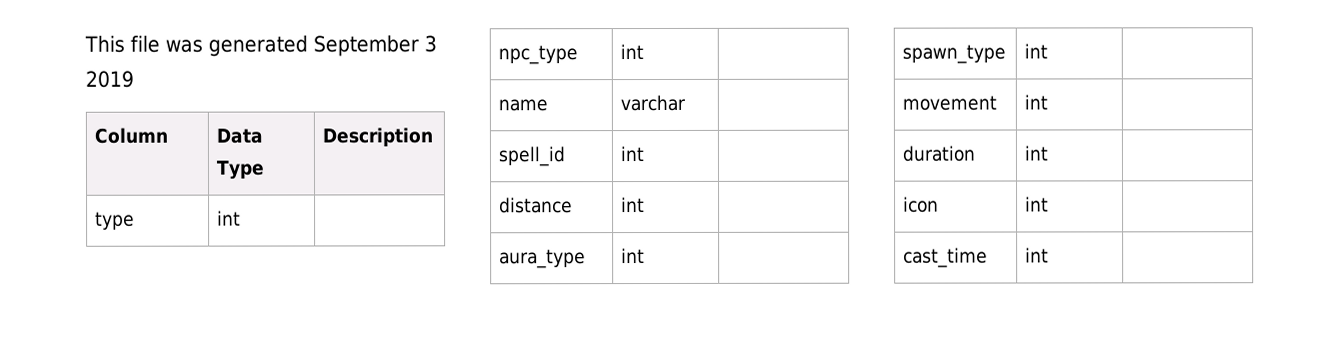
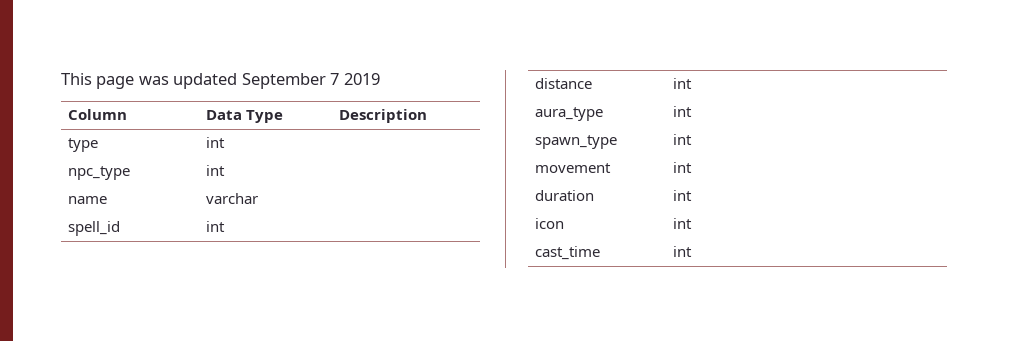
- This file was generated September 3 2019
+ This page was updated September 7 2019

